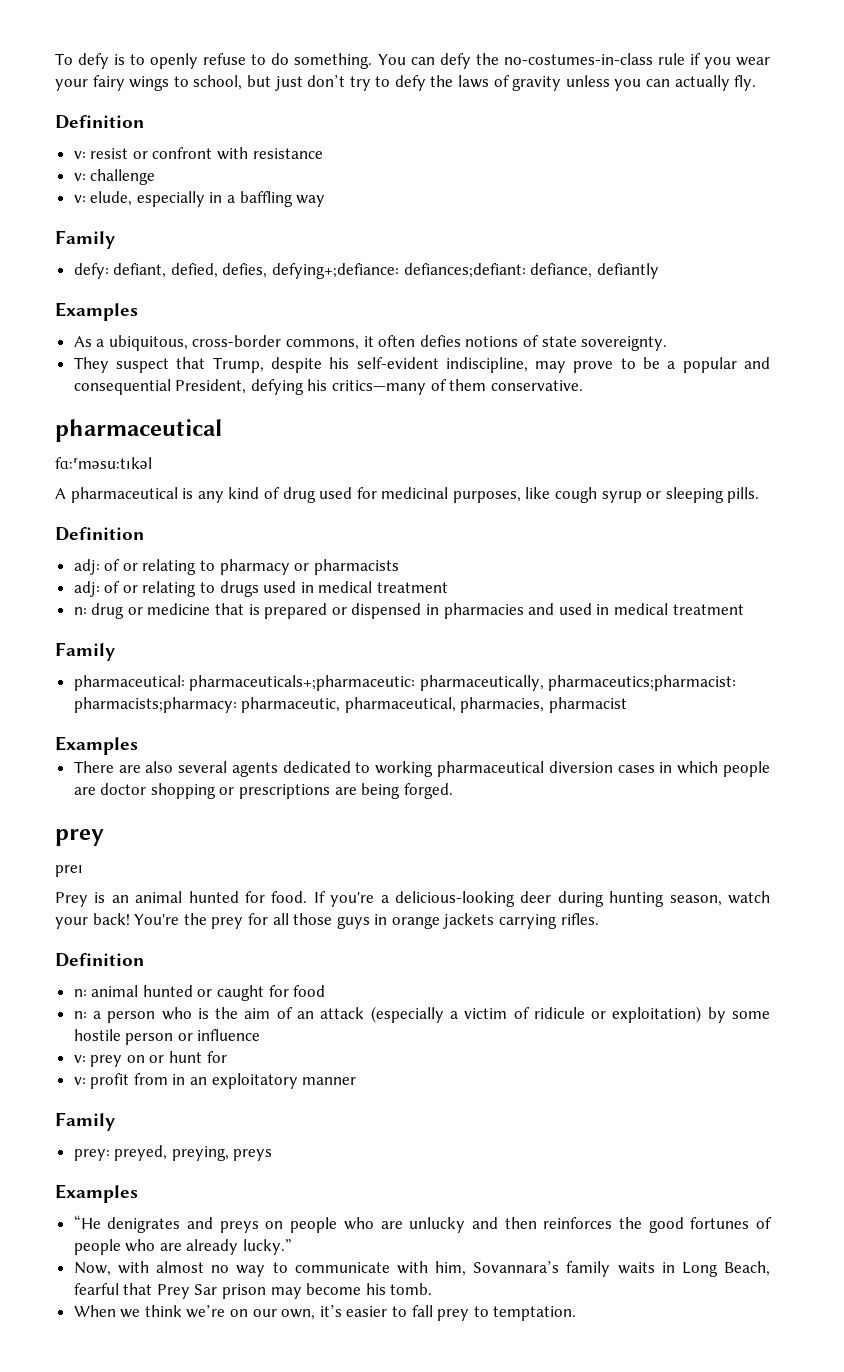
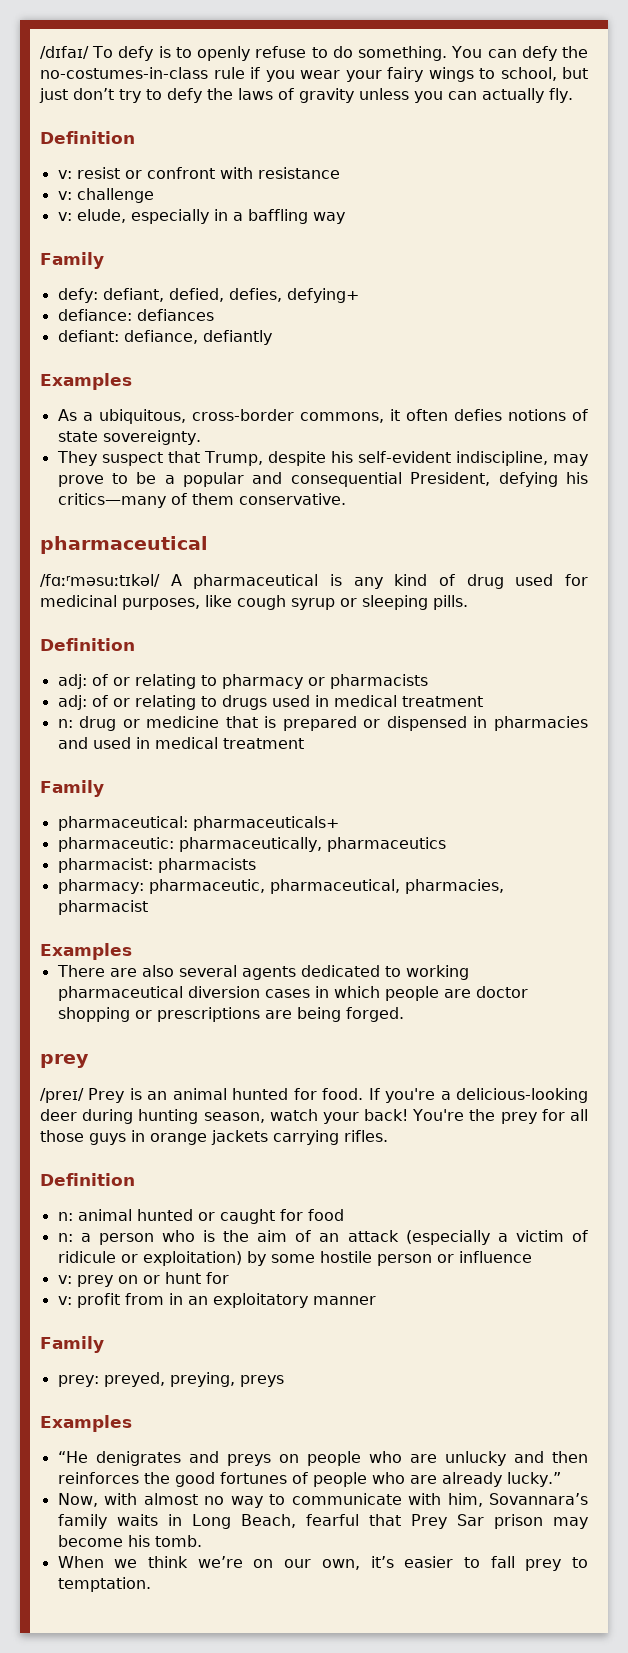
- To defy is to openly refuse to do something.
+ /dɪfaɪ/ To defy is to openly refuse to do something.
- defy: defiant, defied, defies, defying+;defiance: defiances;defiant: defiance, defiantly
+ defy: defiant, defied, defies, defying+
+ defiance: defiances
+ defiant: defiance, defiantly
- fɑːʳməsuːtɪkəl
- A pharmaceutical is any kind of drug used for medicinal purposes, like cough syrup or sleeping pills.
+ /fɑːʳməsuːtɪkəl/ A pharmaceutical is any kind of drug used for medicinal purposes, like cough syrup or sleeping pills.
- pharmaceutical: pharmaceuticals+;pharmaceutic: pharmaceutically, pharmaceutics;pharmacist: pharmacists;pharmacy: pharmaceutic, pharmaceutical, pharmacies, pharmacist
+ pharmaceutical: pharmaceuticals+
+ pharmaceutic: pharmaceutically, pharmaceutics
+ pharmacist: pharmacists
+ pharmacy: pharmaceutic, pharmaceutical, pharmacies, pharmacist
- preɪ
- Prey is an animal hunted for food.
+ /preɪ/ Prey is an animal hunted for food.

